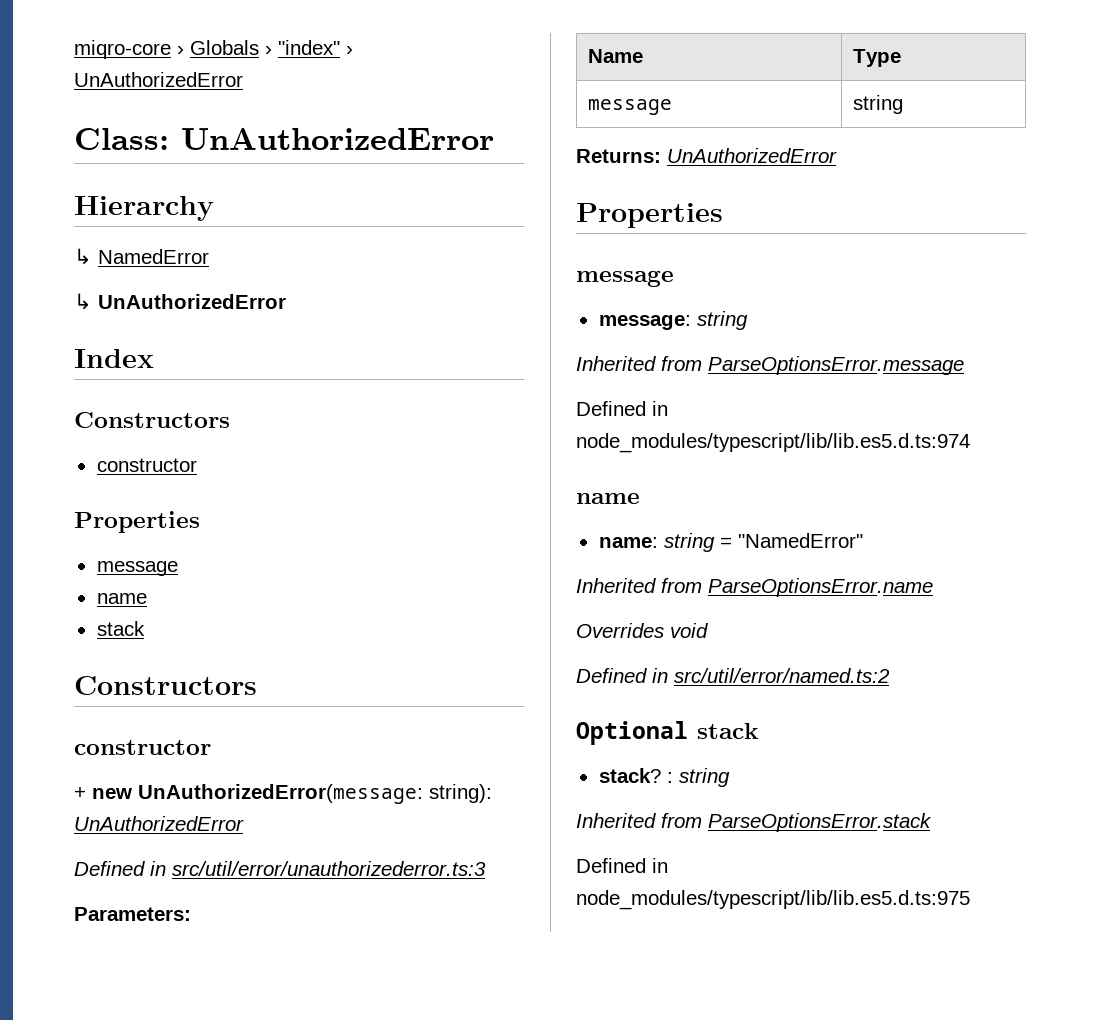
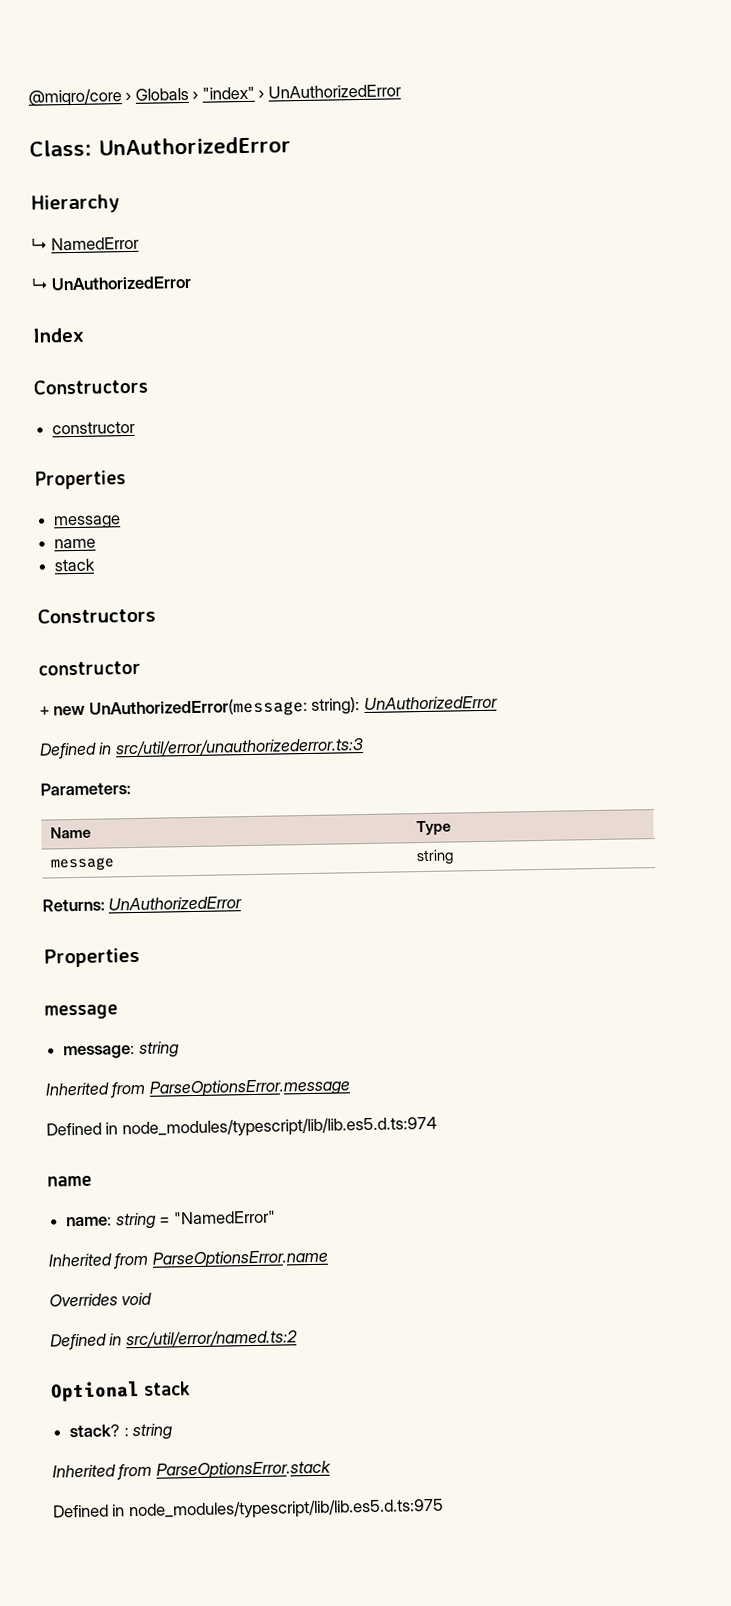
- miqro-core › Globals › "index" › UnAuthorizedError
+ @miqro/core › Globals › "index" › UnAuthorizedError

